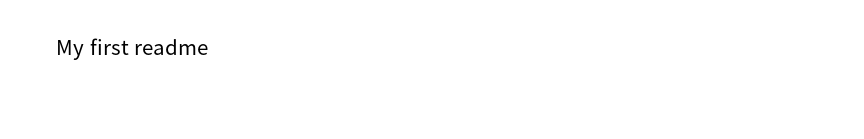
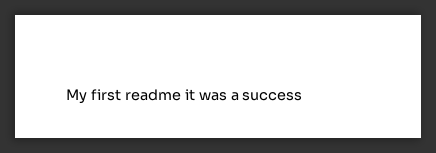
- My first readme
+ My first readme it was a success

